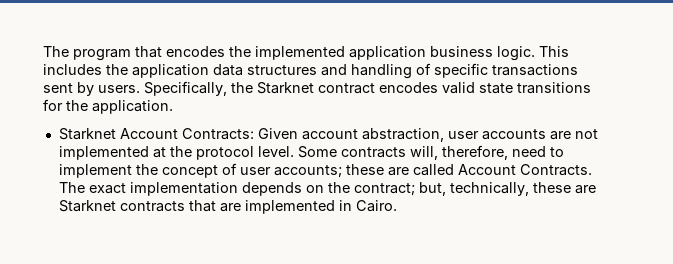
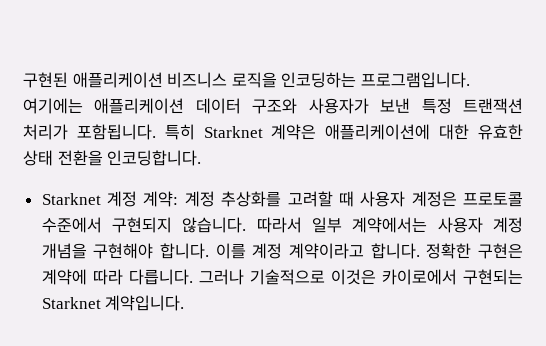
- The program that encodes the implemented application business logic. This includes the application data structures and handling of specific transactions sent by users. Specifically, the Starknet contract encodes valid state transitions for the application.
- Starknet Account Contracts: Given account abstraction, user accounts are not implemented at the protocol level. Some contracts will, therefore, need to implement the concept of user accounts; these are called Account Contracts. The exact implementation depends on the contract; but, technically, these are Starknet contracts that are implemented in Cairo.
+ 구현된 애플리케이션 비즈니스 로직을 인코딩하는 프로그램입니다. 여기에는 애플리케이션 데이터 구조와 사용자가 보낸 특정 트랜잭션 처리가 포함됩니다. 특히 Starknet 계약은 애플리케이션에 대한 유효한 상태 전환을 인코딩합니다.
+ Starknet 계정 계약: 계정 추상화를 고려할 때 사용자 계정은 프로토콜 수준에서 구현되지 않습니다. 따라서 일부 계약에서는 사용자 계정 개념을 구현해야 합니다. 이를 계정 계약이라고 합니다. 정확한 구현은 계약에 따라 다릅니다. 그러나 기술적으로 이것은 카이로에서 구현되는 Starknet 계약입니다.

